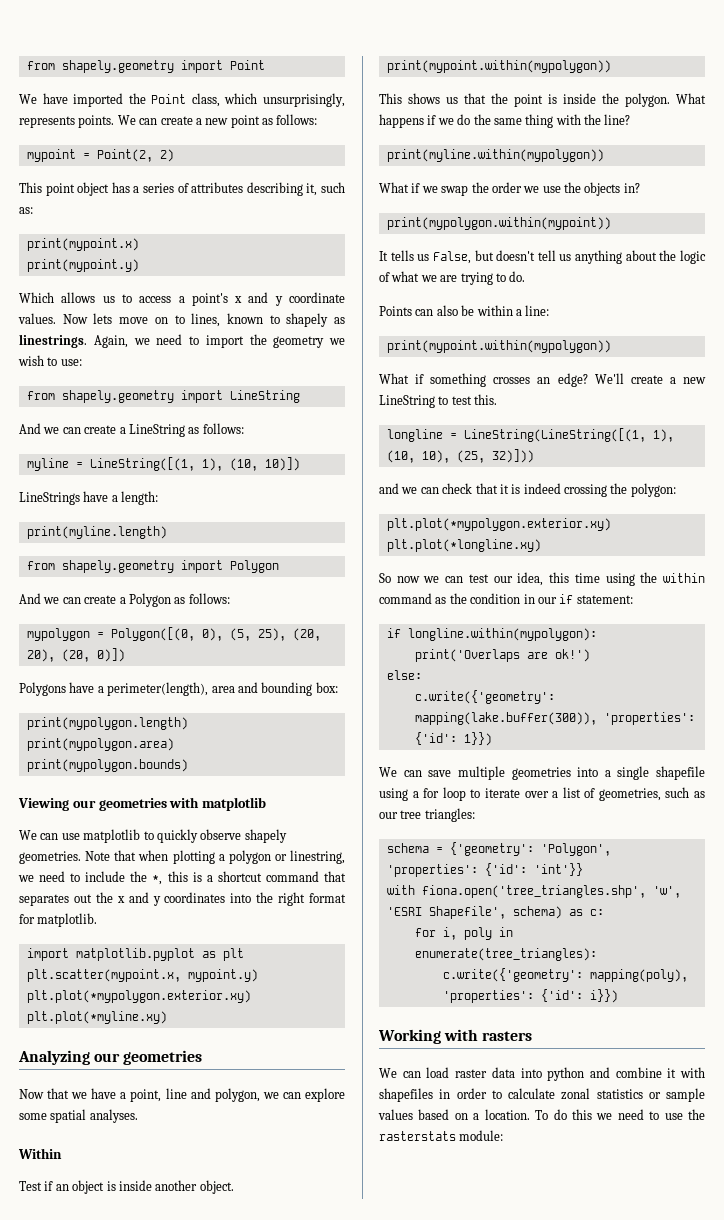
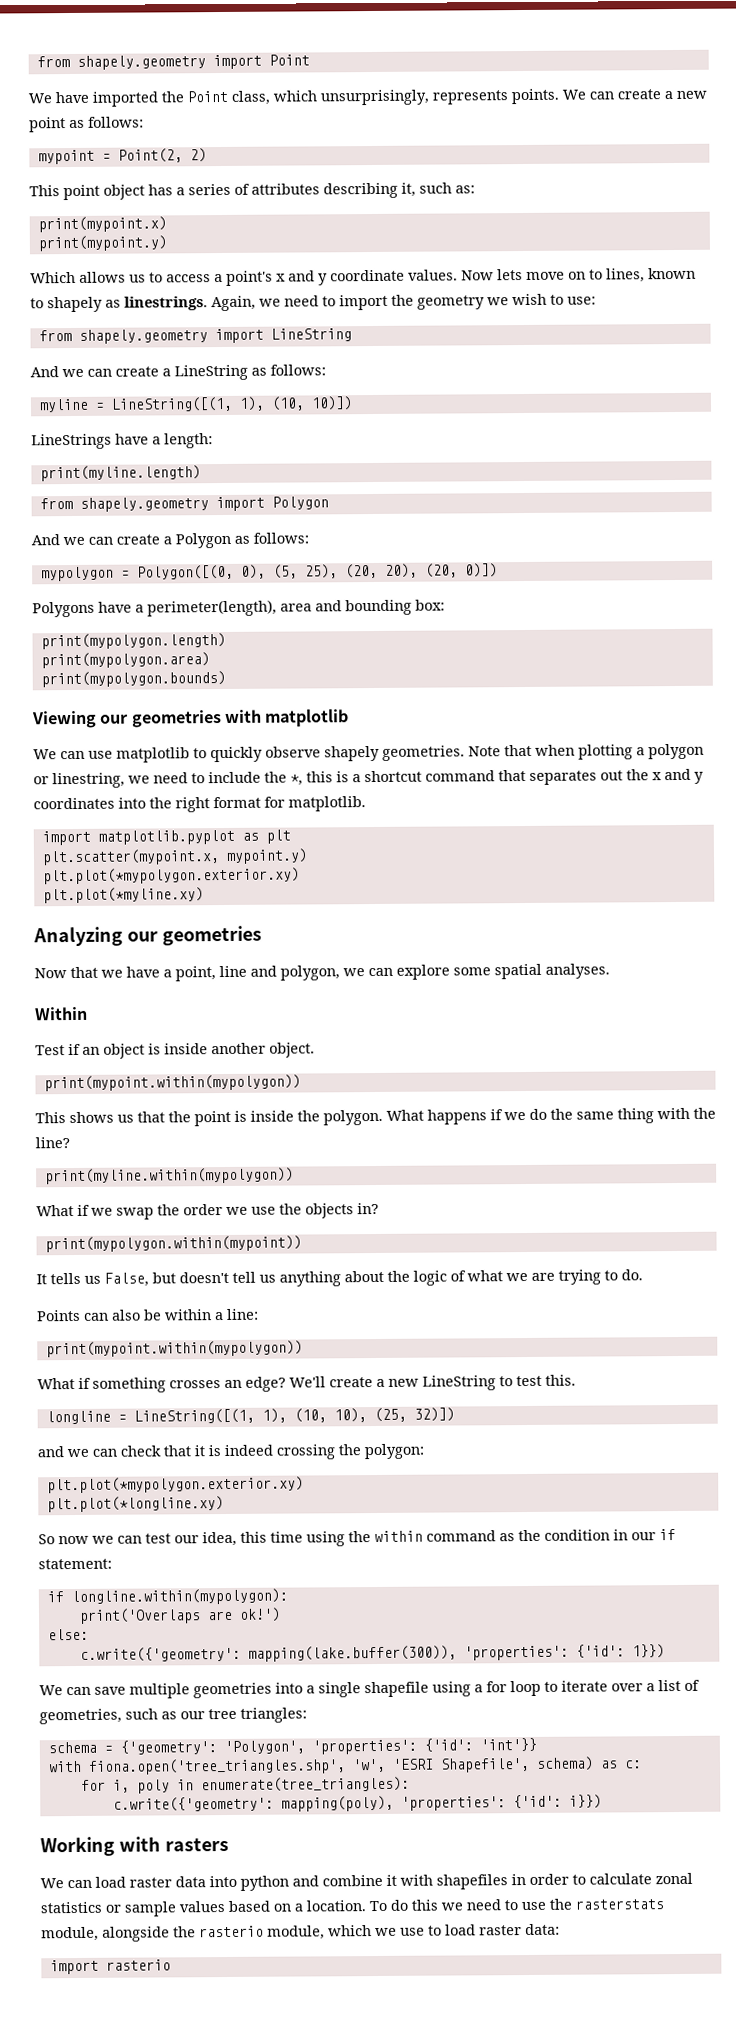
- longline = LineString(LineString([(1, 1), (10, 10), (25, 32)]))
+ longline = LineString([(1, 1), (10, 10), (25, 32)])
- To do this we need to use the rasterstats module:
+ To do this we need to use the rasterstats module, alongside the rasterio module, which we use to load raster data:
+ import rasterio

